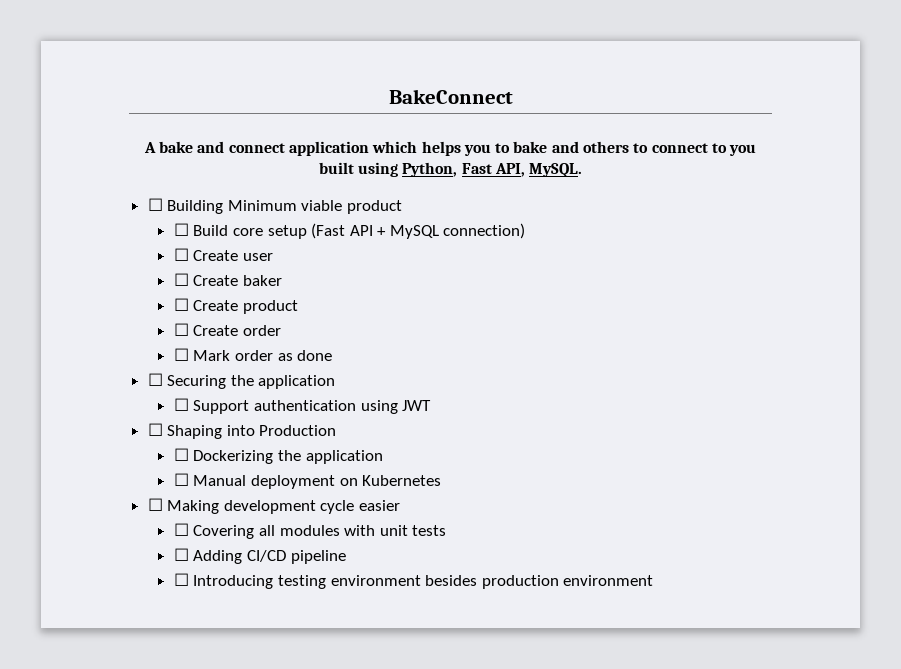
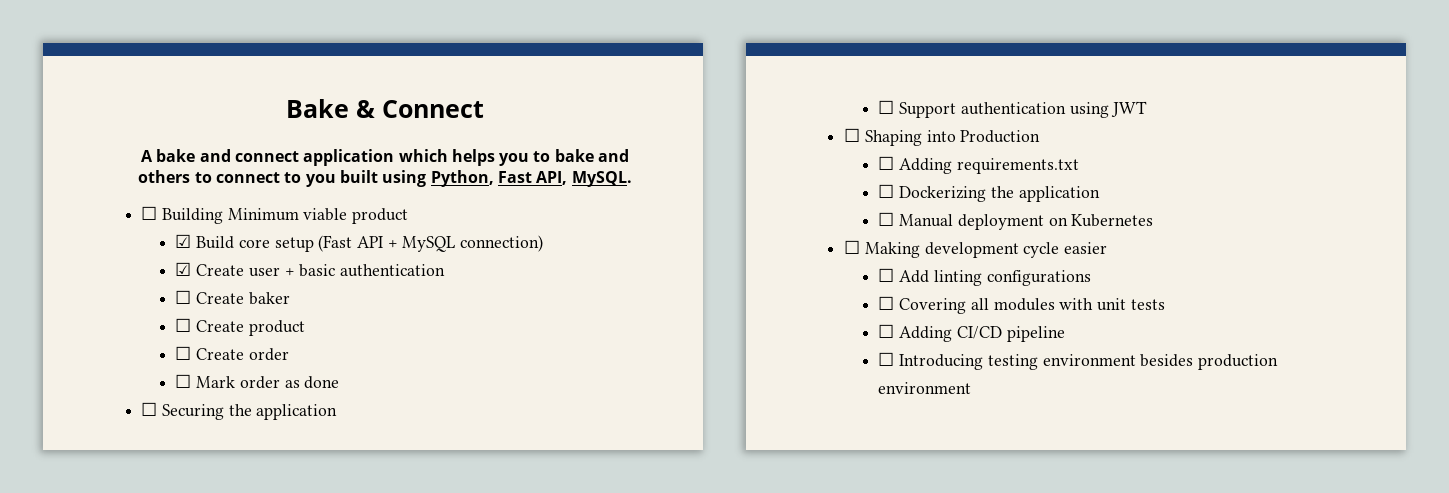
- BakeConnect
+ Bake & Connect
- ☐ Build core setup (Fast API + MySQL connection)
+ ☑ Build core setup (Fast API + MySQL connection)
- ☐ Create user
+ ☑ Create user + basic authentication
+ ☐ Adding requirements.txt
+ ☐ Add linting configurations

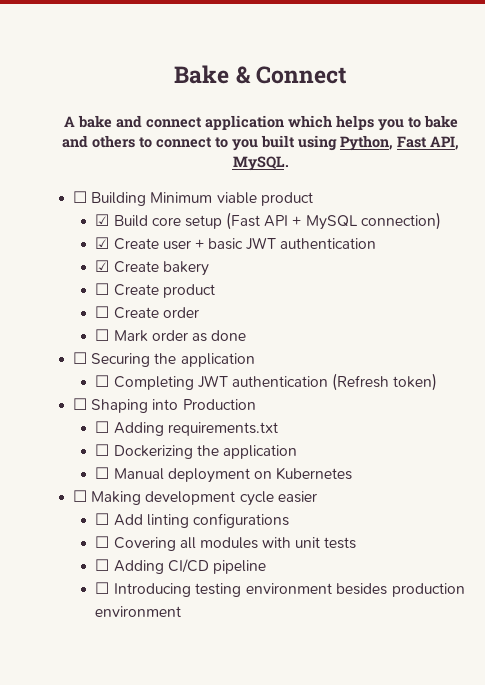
- ☑ Create user + basic authentication
+ ☑ Create user + basic JWT authentication
- ☐ Create baker
+ ☑ Create bakery
- ☐ Support authentication using JWT
+ ☐ Completing JWT authentication (Refresh token)

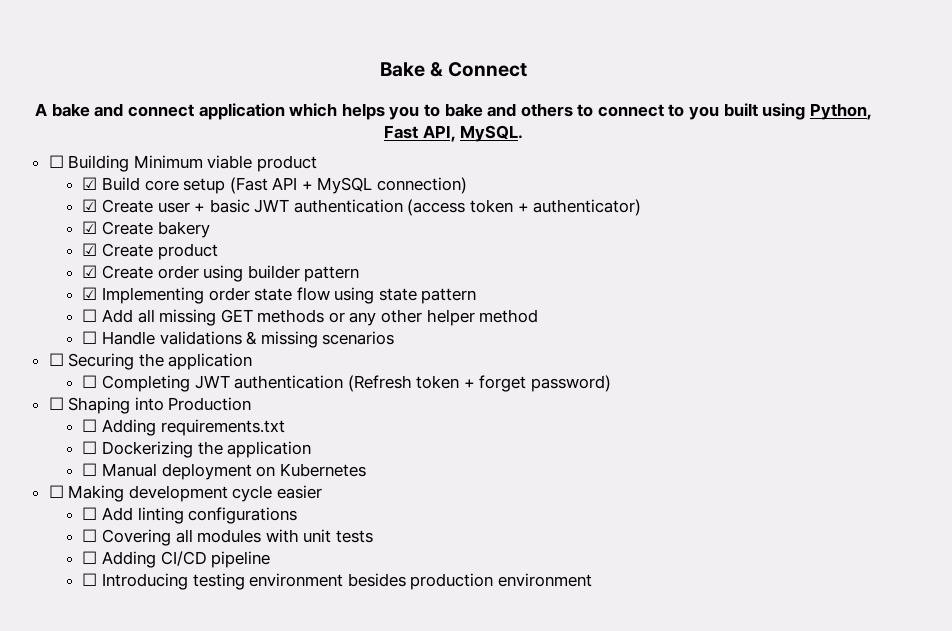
- ☑ Create user + basic JWT authentication
+ ☑ Create user + basic JWT authentication (access token + authenticator)
- ☐ Create product
+ ☑ Create product
- ☐ Create order
- ☐ Mark order as done
+ ☑ Create order using builder pattern
+ ☑ Implementing order state flow using state pattern
+ ☐ Add all missing GET methods or any other helper method
+ ☐ Handle validations & missing scenarios
- ☐ Completing JWT authentication (Refresh token)
+ ☐ Completing JWT authentication (Refresh token + forget password)

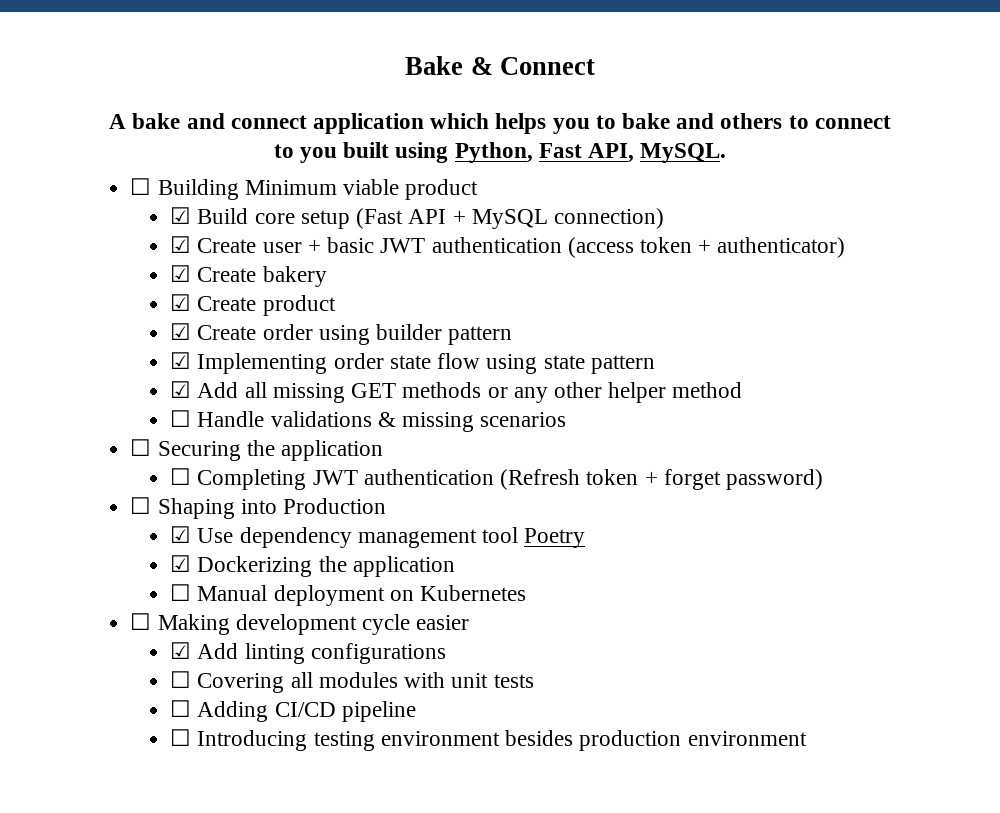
- ☐ Add all missing GET methods or any other helper method
+ ☑ Add all missing GET methods or any other helper method
- ☐ Adding requirements.txt
- ☐ Dockerizing the application
+ ☑ Use dependency management tool Poetry
+ ☑ Dockerizing the application
- ☐ Add linting configurations
+ ☑ Add linting configurations

